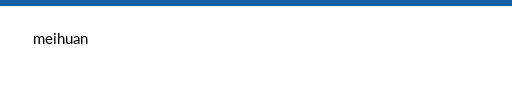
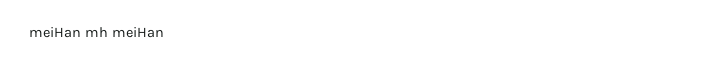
- meihuan
+ meiHan mh meiHan

